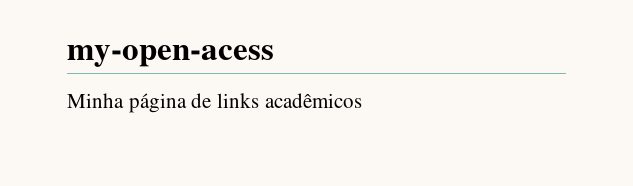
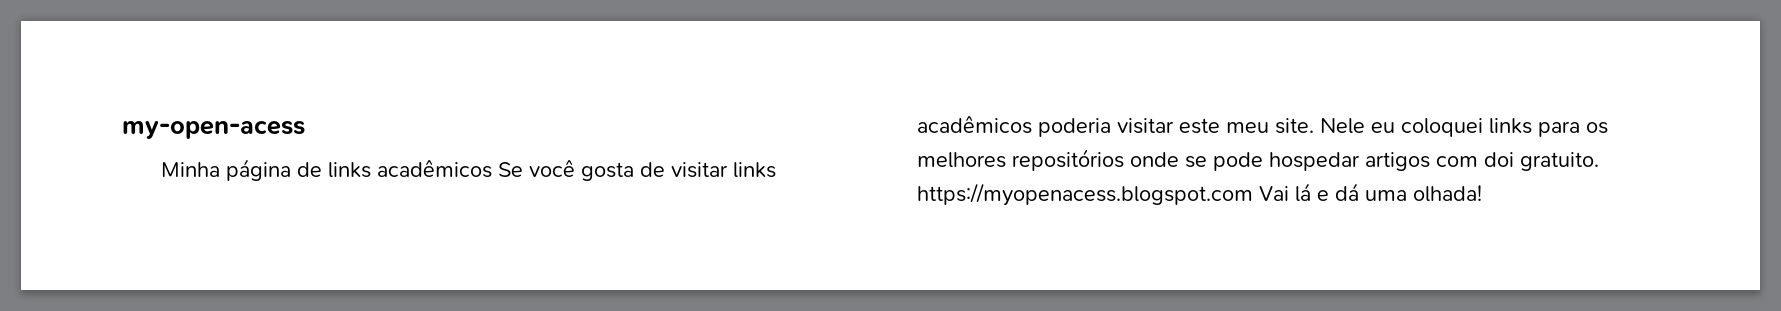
- Minha página de links acadêmicos
+ Minha página de links acadêmicos Se você gosta de visitar links acadêmicos poderia visitar este meu site. Nele eu coloquei links para os melhores repositórios onde se pode hospedar artigos com doi gratuito. https://myopenacess.blogspot.com Vai lá e dá uma olhada!

